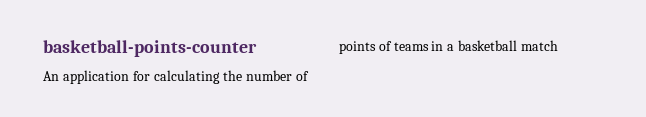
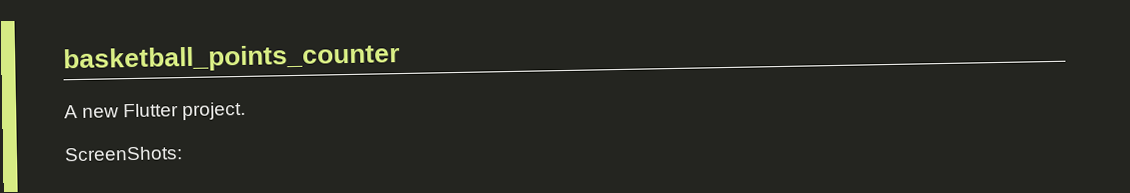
- basketball-points-counter
- An application for calculating the number of points of teams in a basketball match
+ basketball_points_counter
+ A new Flutter project.
+ ScreenShots:

